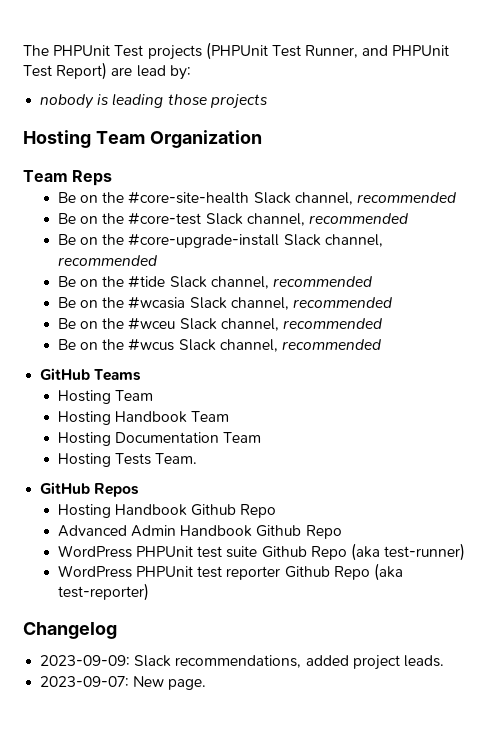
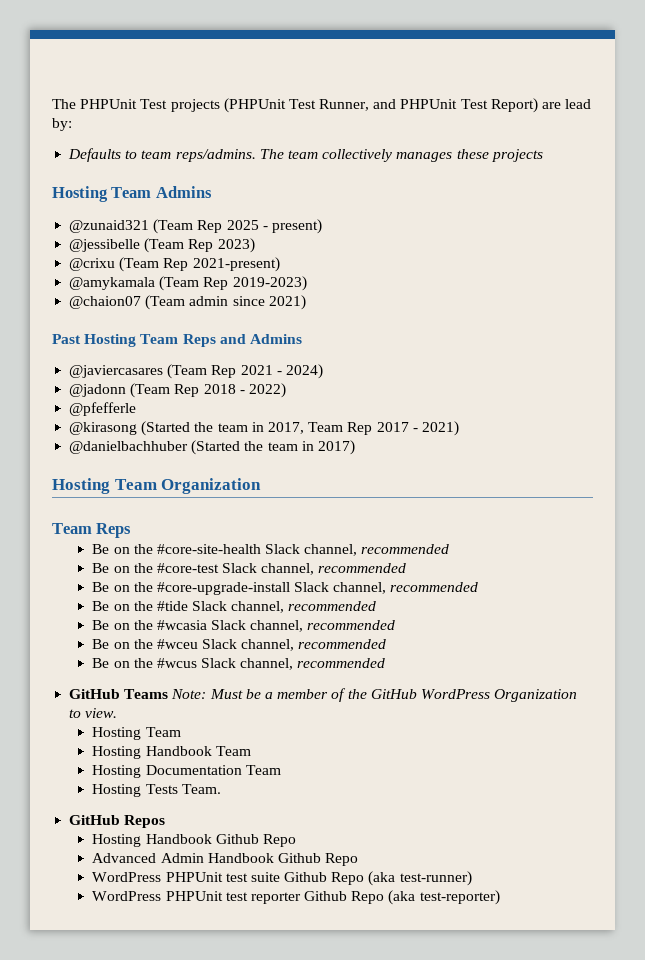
- nobody is leading those projects
+ Defaults to team reps/admins. The team collectively manages these projects
+ Hosting Team Admins
+ @zunaid321 (Team Rep 2025 - present)
+ @jessibelle (Team Rep 2023)
+ @crixu (Team Rep 2021-present)
+ @amykamala (Team Rep 2019-2023)
+ @chaion07 (Team admin since 2021)
+ Past Hosting Team Reps and Admins
+ @javiercasares (Team Rep 2021 - 2024)
+ @jadonn (Team Rep 2018 - 2022)
+ @pfefferle
+ @kirasong (Started the team in 2017, Team Rep 2017 - 2021)
+ @danielbachhuber (Started the team in 2017)
- GitHub Teams
+ GitHub Teams Note: Must be a member of the GitHub WordPress Organization to view.
- Changelog
- 2023-09-09: Slack recommendations, added project leads.
- 2023-09-07: New page.

